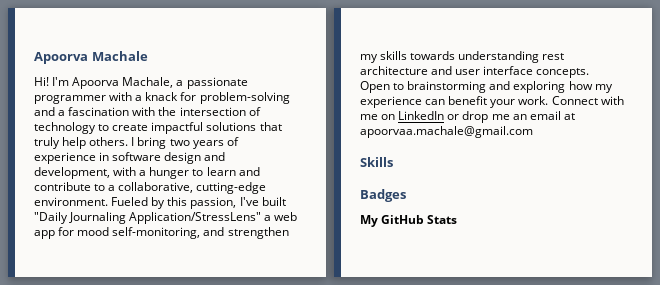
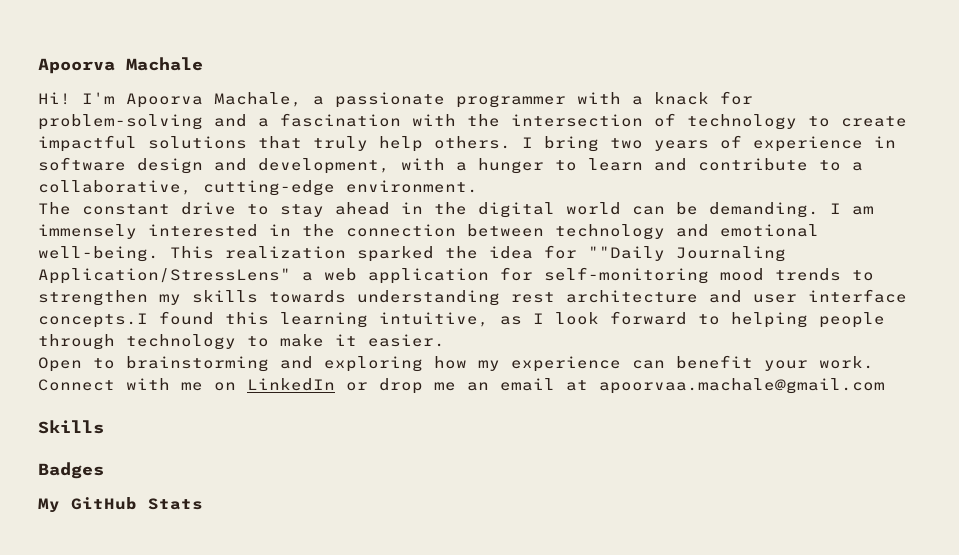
- I bring two years of experience in software design and development, with a hunger to learn and contribute to a collaborative, cutting-edge environment. Fueled by this passion, I've built "Daily Journaling Application/StressLens" a web app for mood self-monitoring, and strengthen my skills towards understanding rest architecture and user interface concepts.
+ I bring two years of experience in software design and development, with a hunger to learn and contribute to a collaborative, cutting-edge environment.
+ The constant drive to stay ahead in the digital world can be demanding. I am immensely interested in the connection between technology and emotional well-being. This realization sparked the idea for ""Daily Journaling Application/StressLens" a web application for self-monitoring mood trends to strengthen my skills towards understanding rest architecture and user interface concepts.I found this learning intuitive, as I look forward to helping people through technology to make it easier.

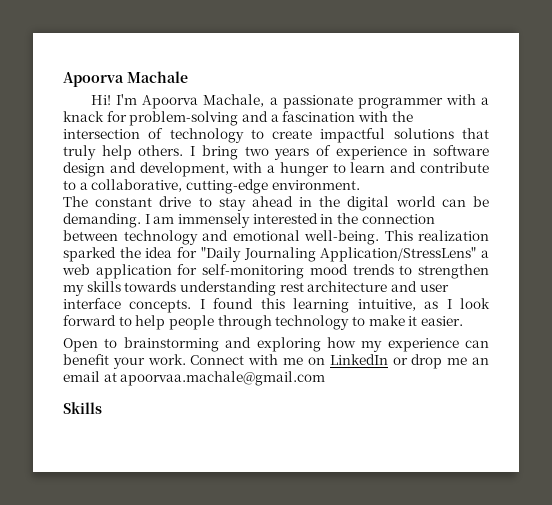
- This realization sparked the idea for ""Daily Journaling Application/StressLens" a web application for self-monitoring mood trends to strengthen my skills towards understanding rest architecture and user interface concepts.I found this learning intuitive, as I look forward to helping people through technology to make it easier.
+ This realization sparked the idea for "Daily Journaling Application/StressLens" a web application for self-monitoring mood trends to strengthen my skills towards understanding rest architecture and user interface concepts. I found this learning intuitive, as I look forward to help people through technology to make it easier.
- Badges
- My GitHub Stats

